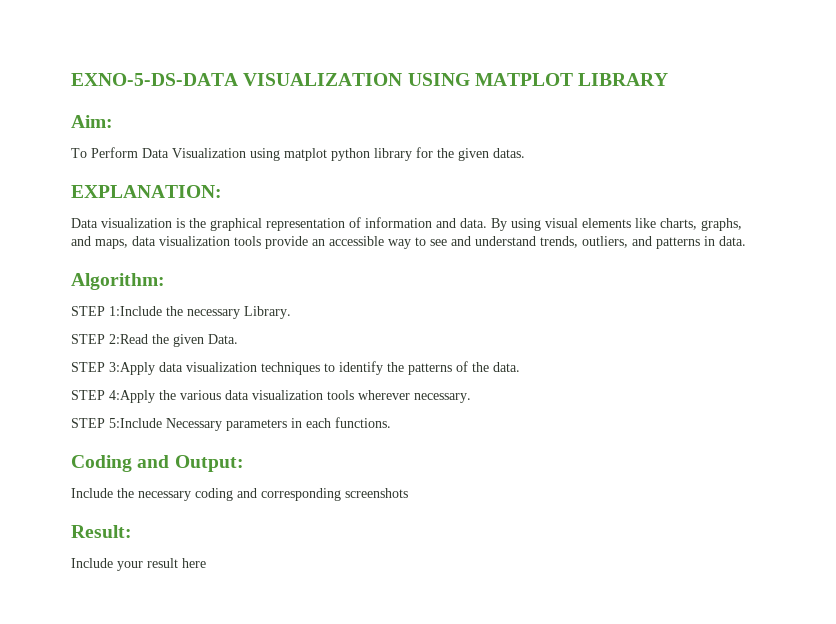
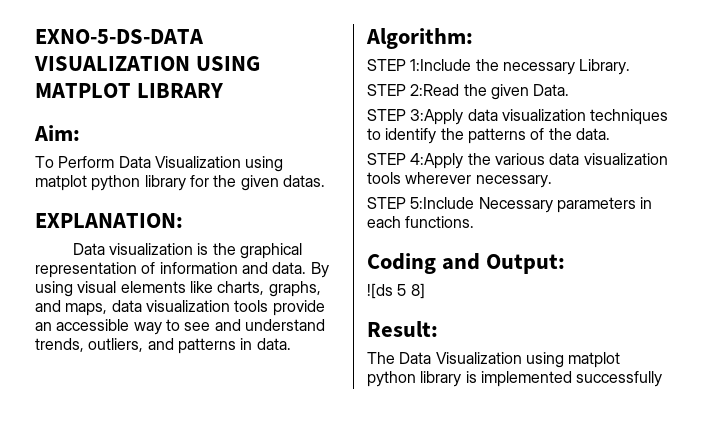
- Include the necessary coding and corresponding screenshots
+ ![ds 5 8]
  Result:
- Include your result here
+ The Data Visualization using matplot python library is implemented successfully

